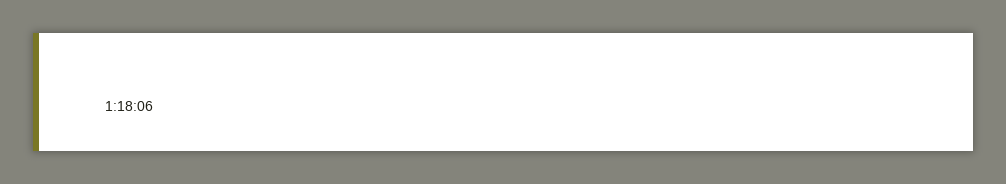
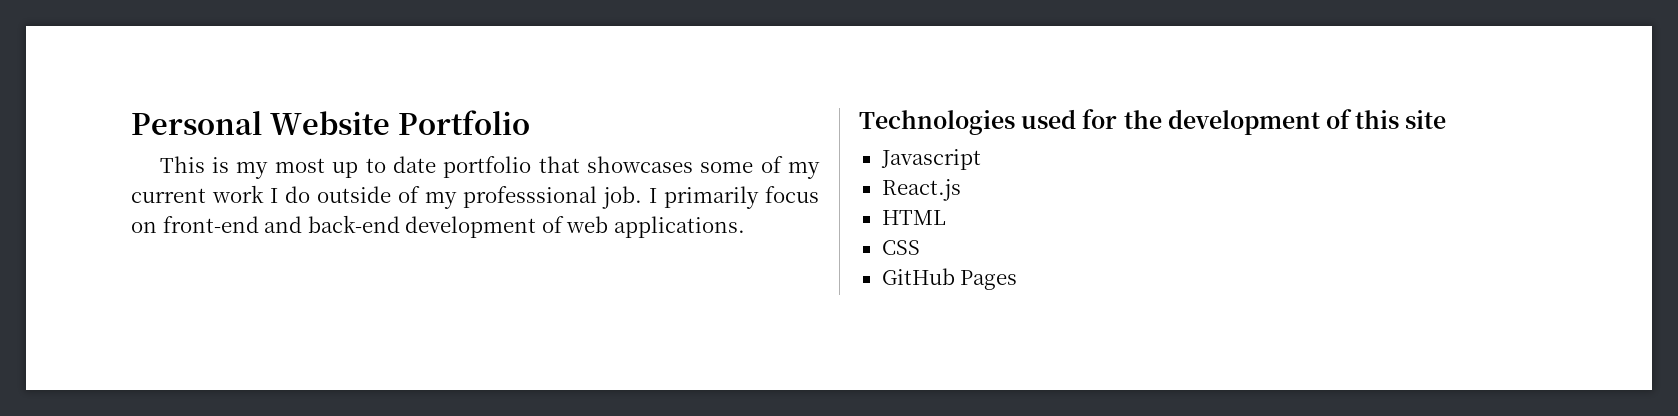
- 1:18:06
+ Personal Website Portfolio
+ This is my most up to date portfolio that showcases some of my current work I do outside of my professsional job. I primarily focus on front-end and back-end development of web applications.
+ Technologies used for the development of this site
+ Javascript
+ React.js
+ HTML
+ CSS
+ GitHub Pages

